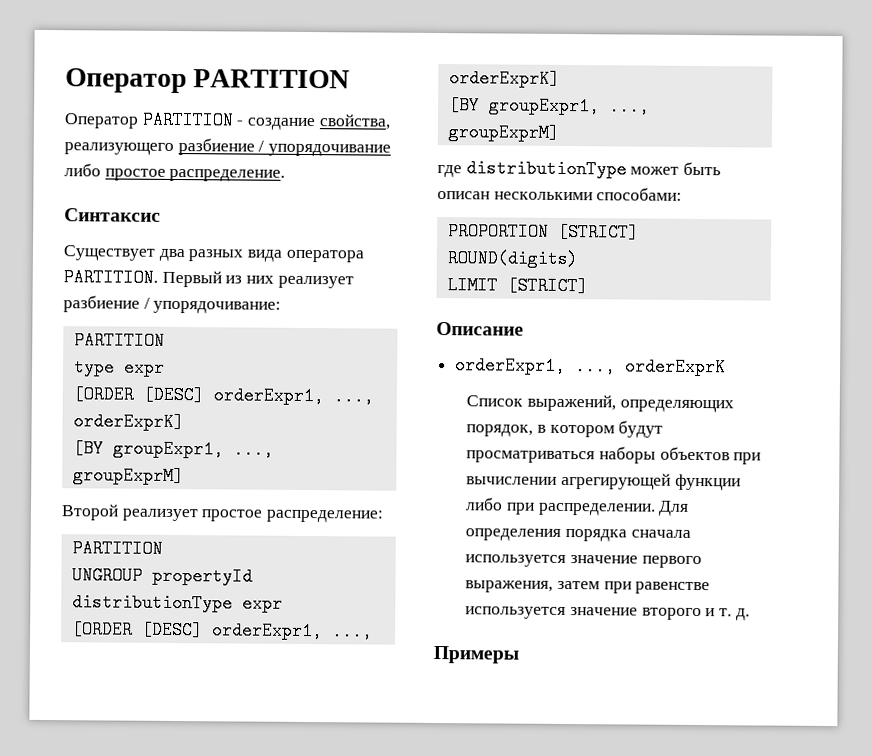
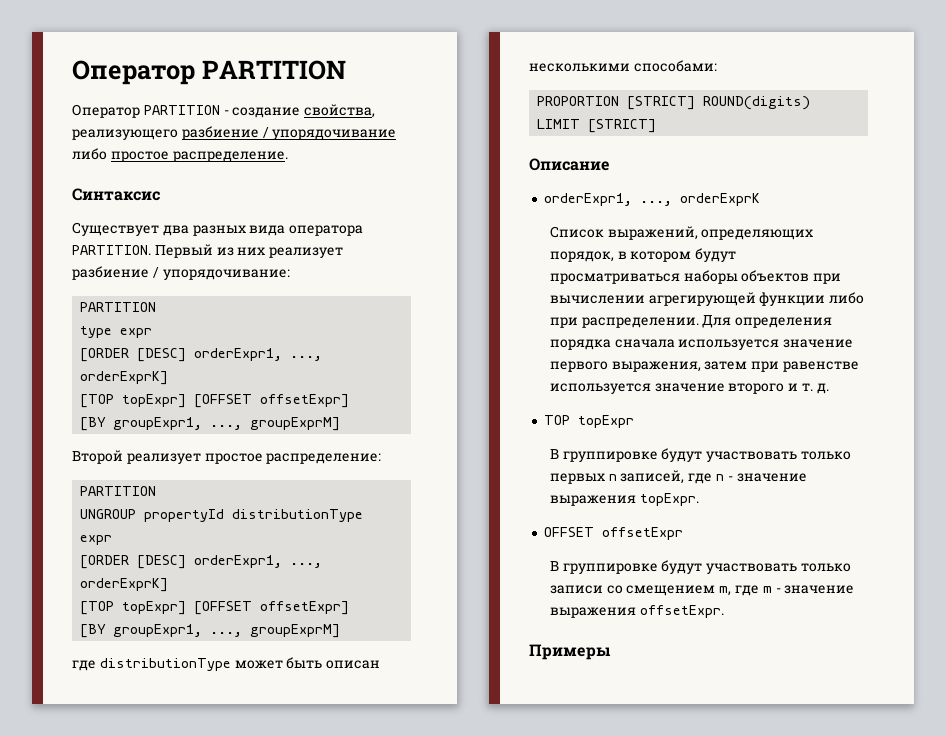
  type expr
  [ORDER [DESC] orderExpr1, ..., orderExprK]
+ [TOP topExpr] [OFFSET offsetExpr]
  UNGROUP propertyId distributionType expr
  [ORDER [DESC] orderExpr1, ..., orderExprK]
+ [TOP topExpr] [OFFSET offsetExpr]
+ TOP topExpr
+ В группировке будут участвовать только первых n записей, где n - значение выражения topExpr.
+ OFFSET offsetExpr
+ В группировке будут участвовать только записи со смещением m, где m - значение выражения offsetExpr.

